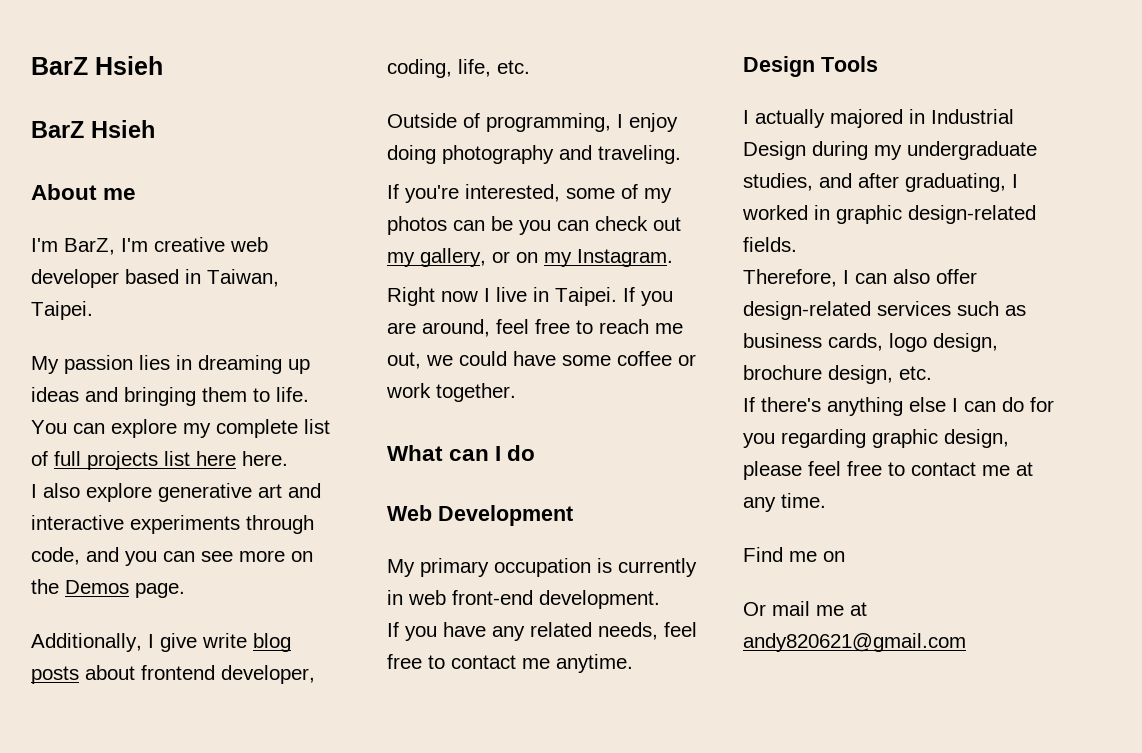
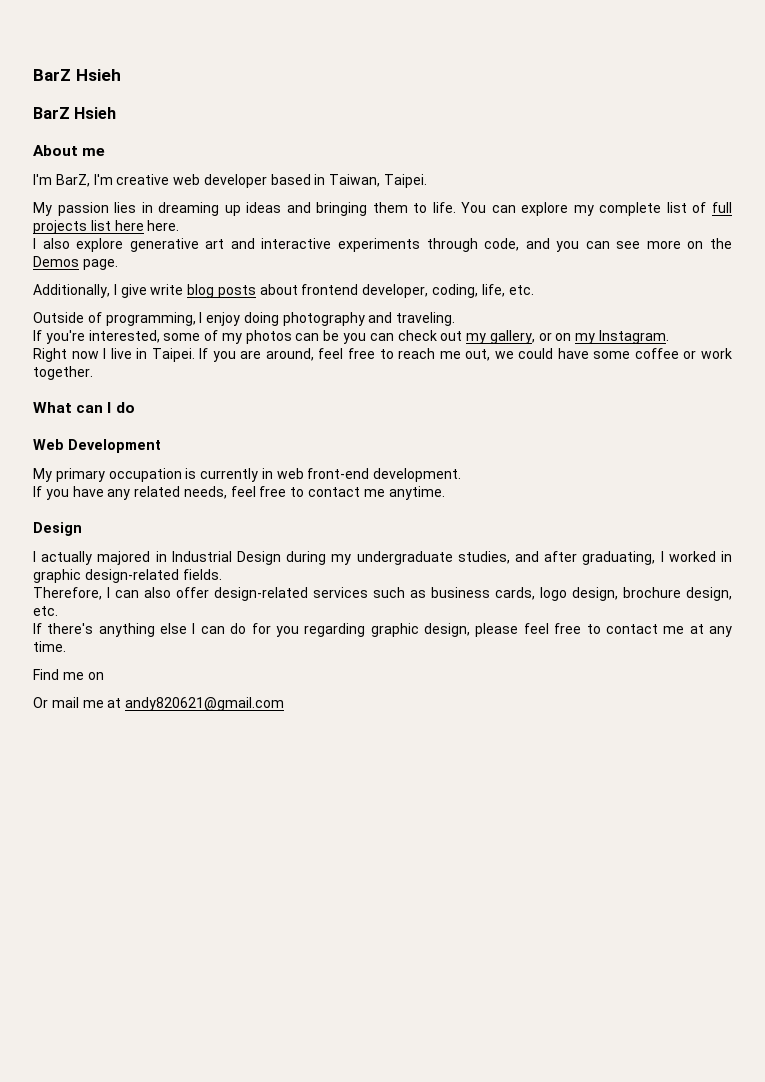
  If you have any related needs, feel free to contact me anytime.
- Design Tools
+ Design

